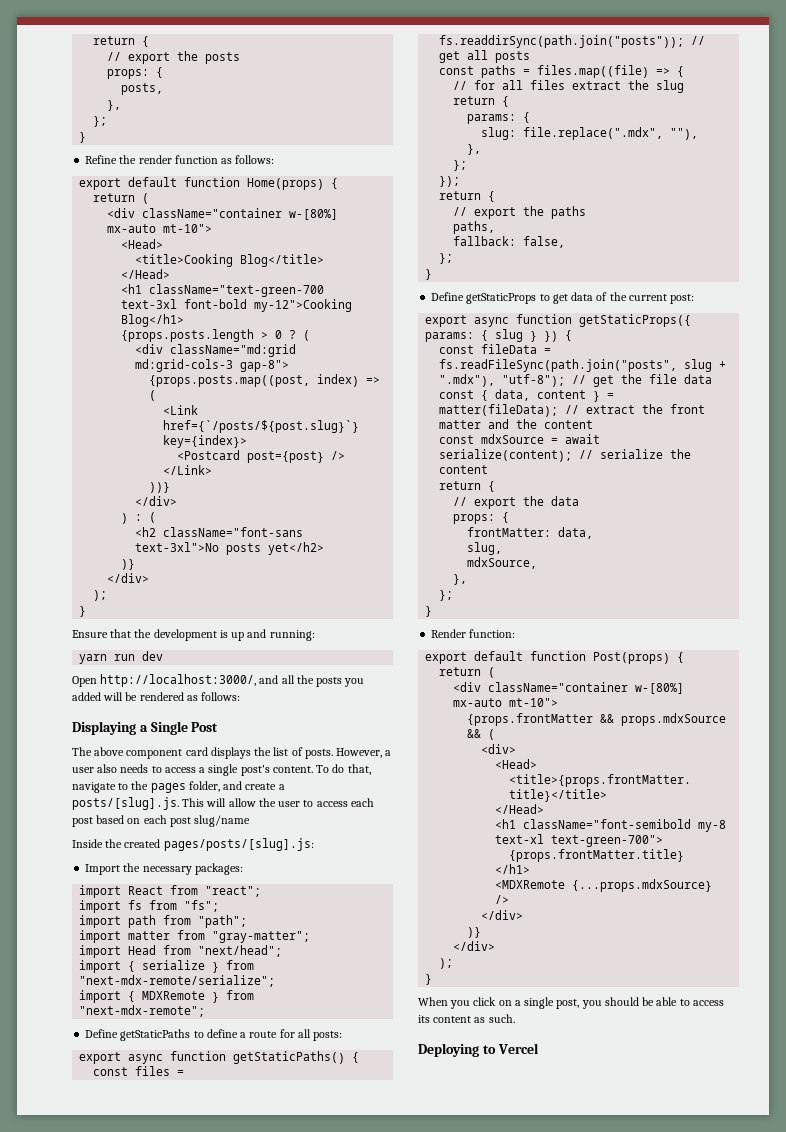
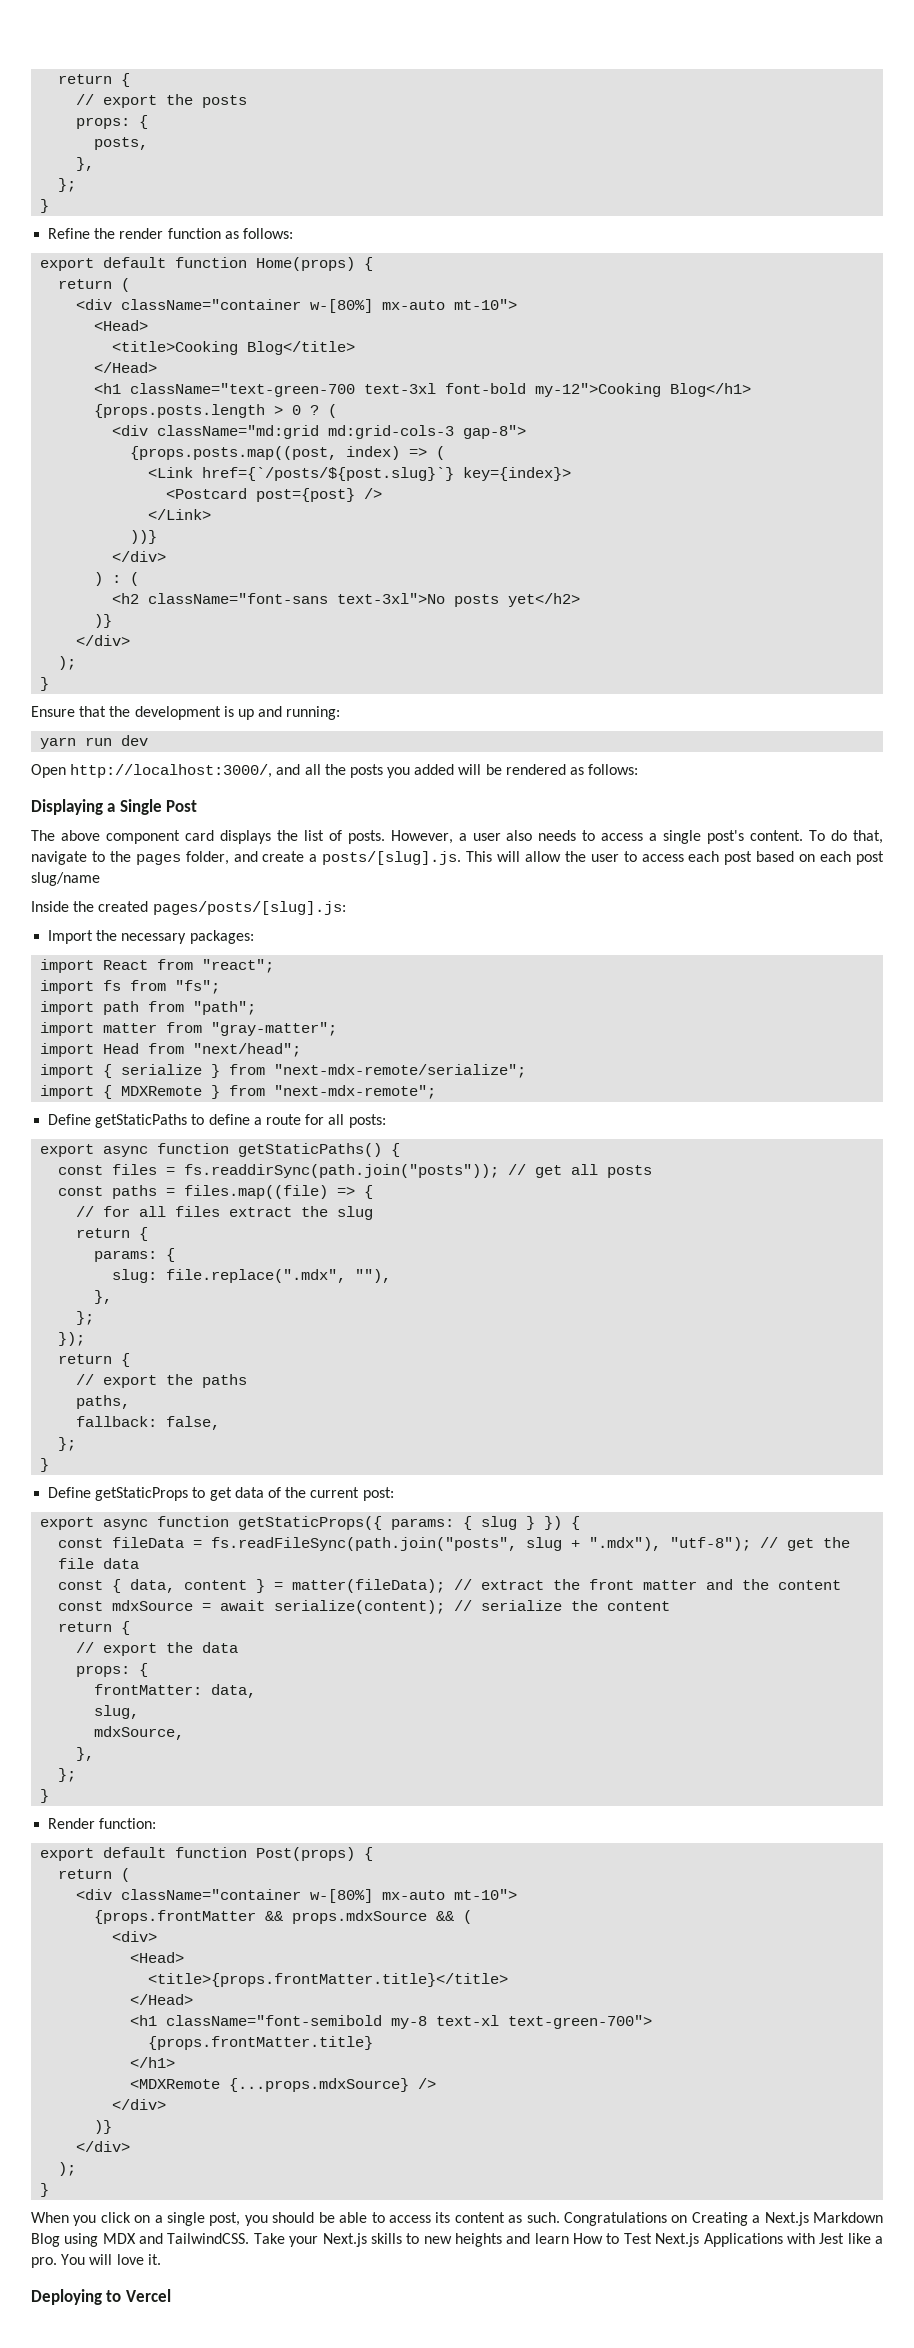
+ Congratulations on Creating a Next.js Markdown Blog using MDX and TailwindCSS. Take your Next.js skills to new heights and learn How to Test Next.js Applications with Jest like a pro. You will love it.

